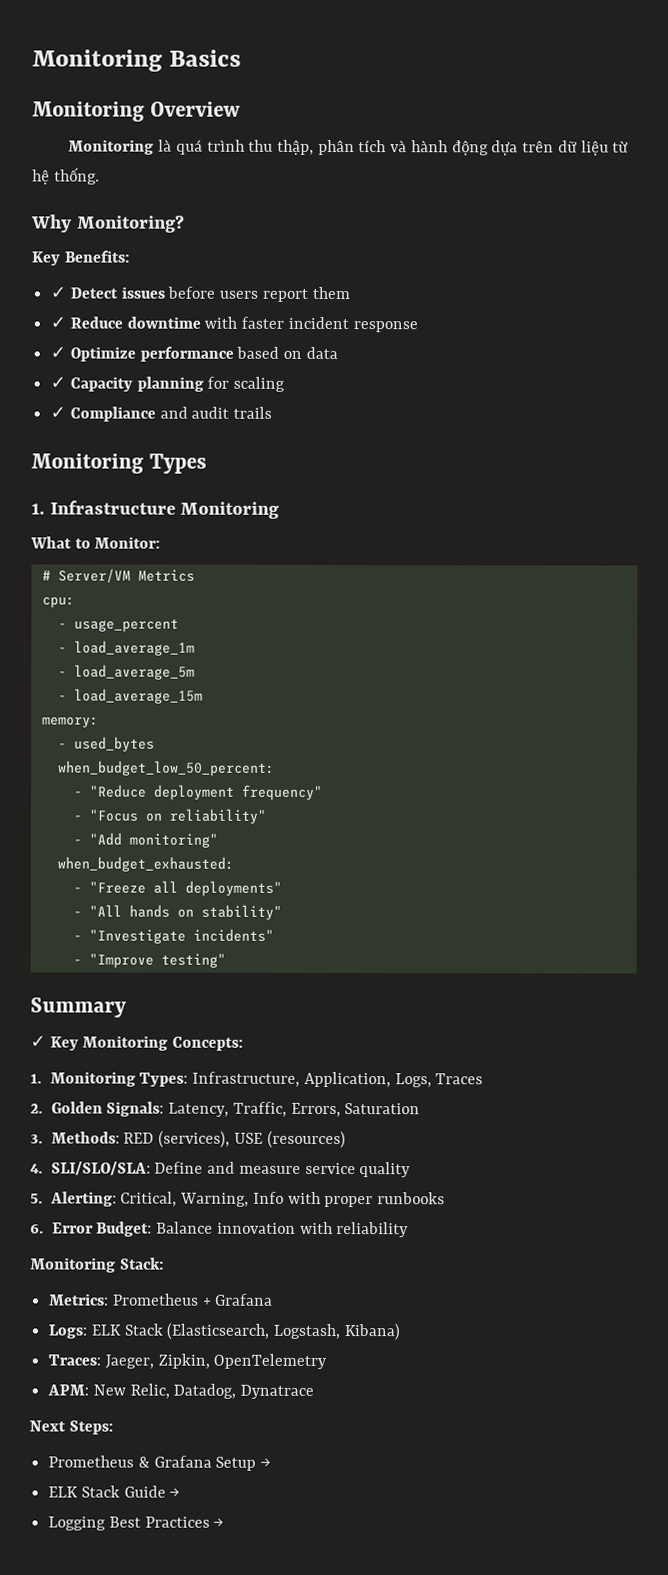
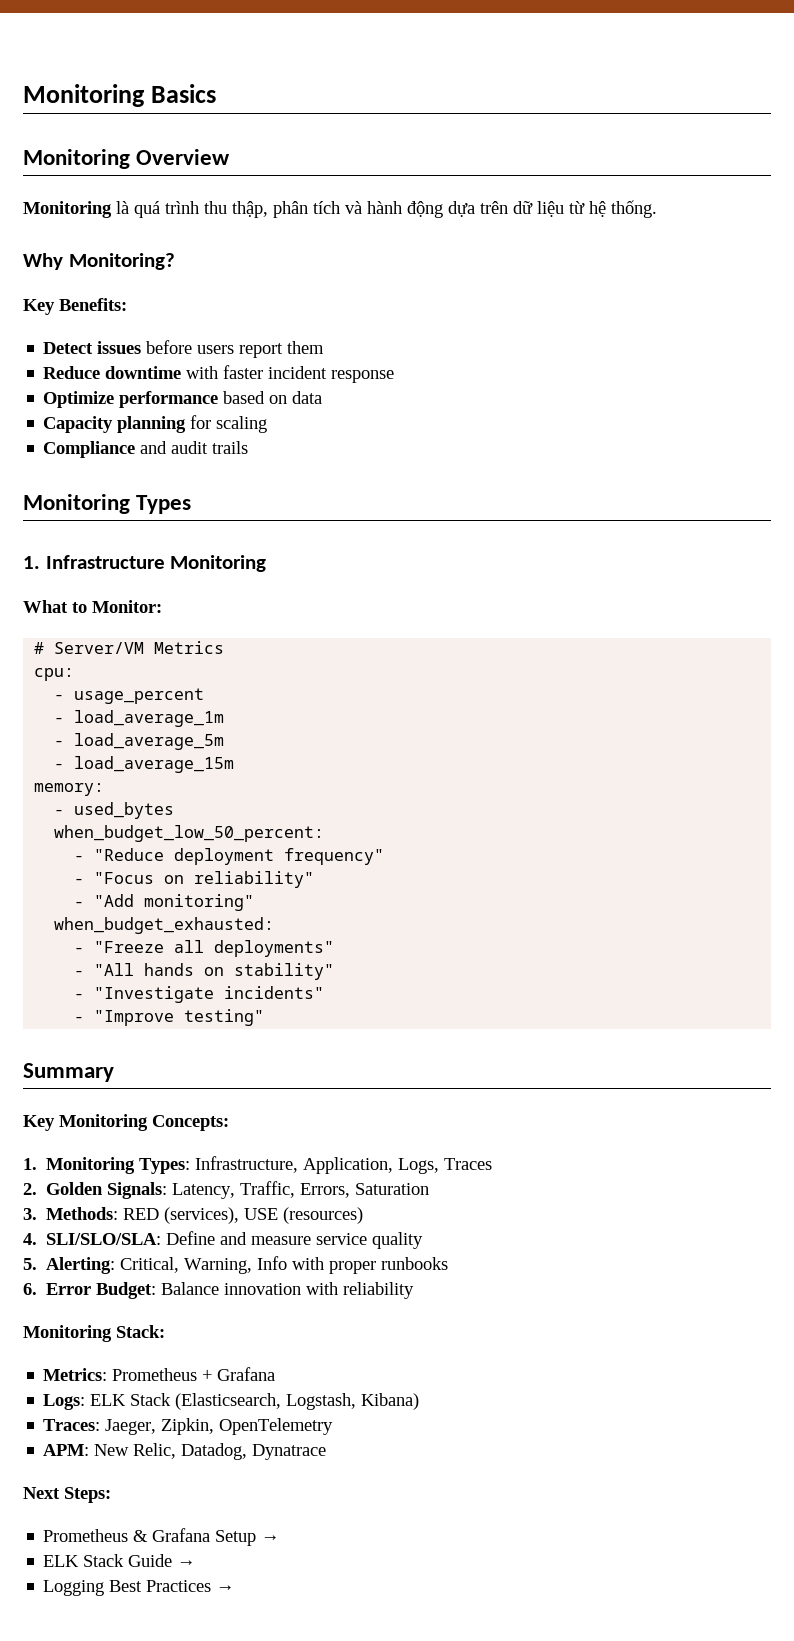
- ✓ Detect issues before users report them
+ Detect issues before users report them
- ✓ Reduce downtime with faster incident response
+ Reduce downtime with faster incident response
- ✓ Optimize performance based on data
+ Optimize performance based on data
- ✓ Capacity planning for scaling
+ Capacity planning for scaling
- ✓ Compliance and audit trails
+ Compliance and audit trails
- ✓ Key Monitoring Concepts:
+ Key Monitoring Concepts:

